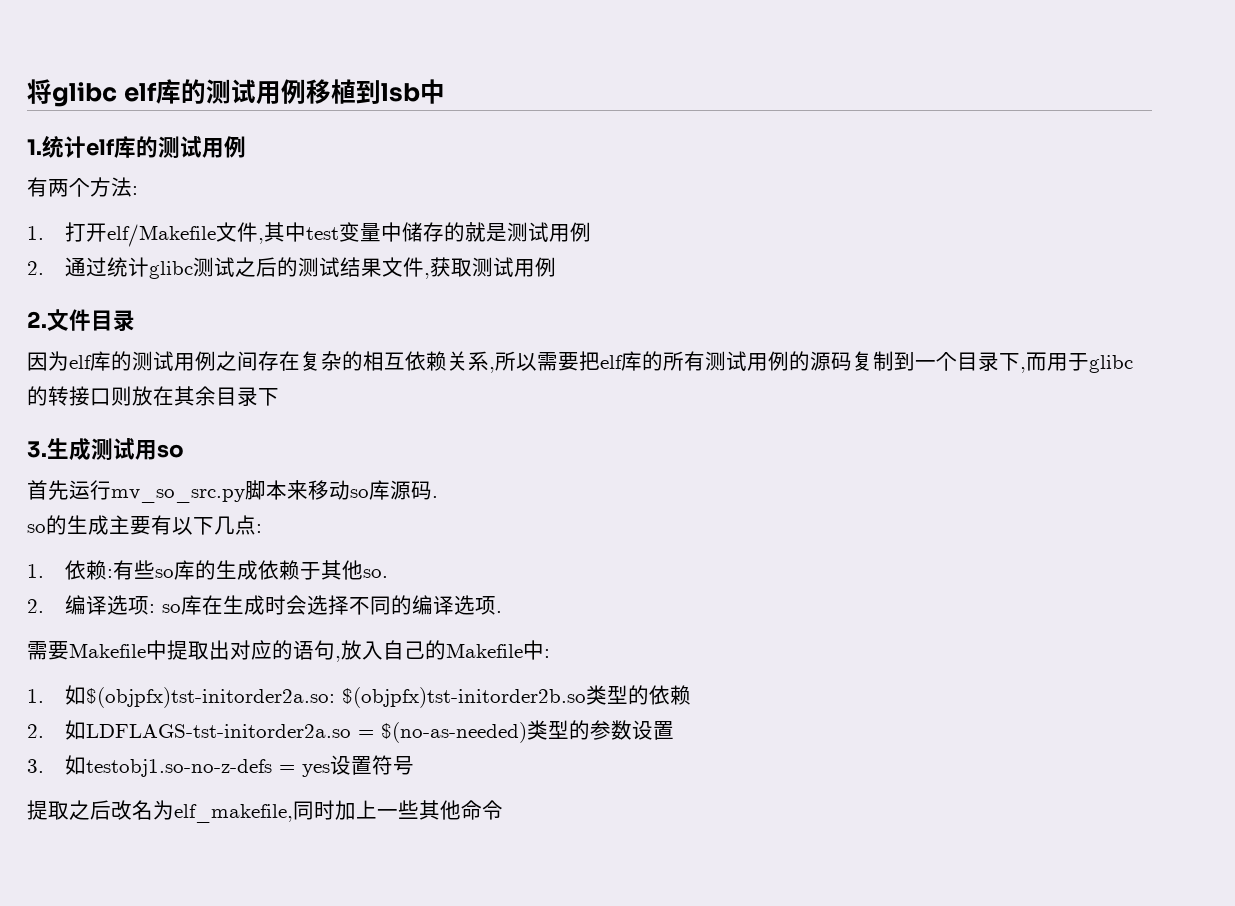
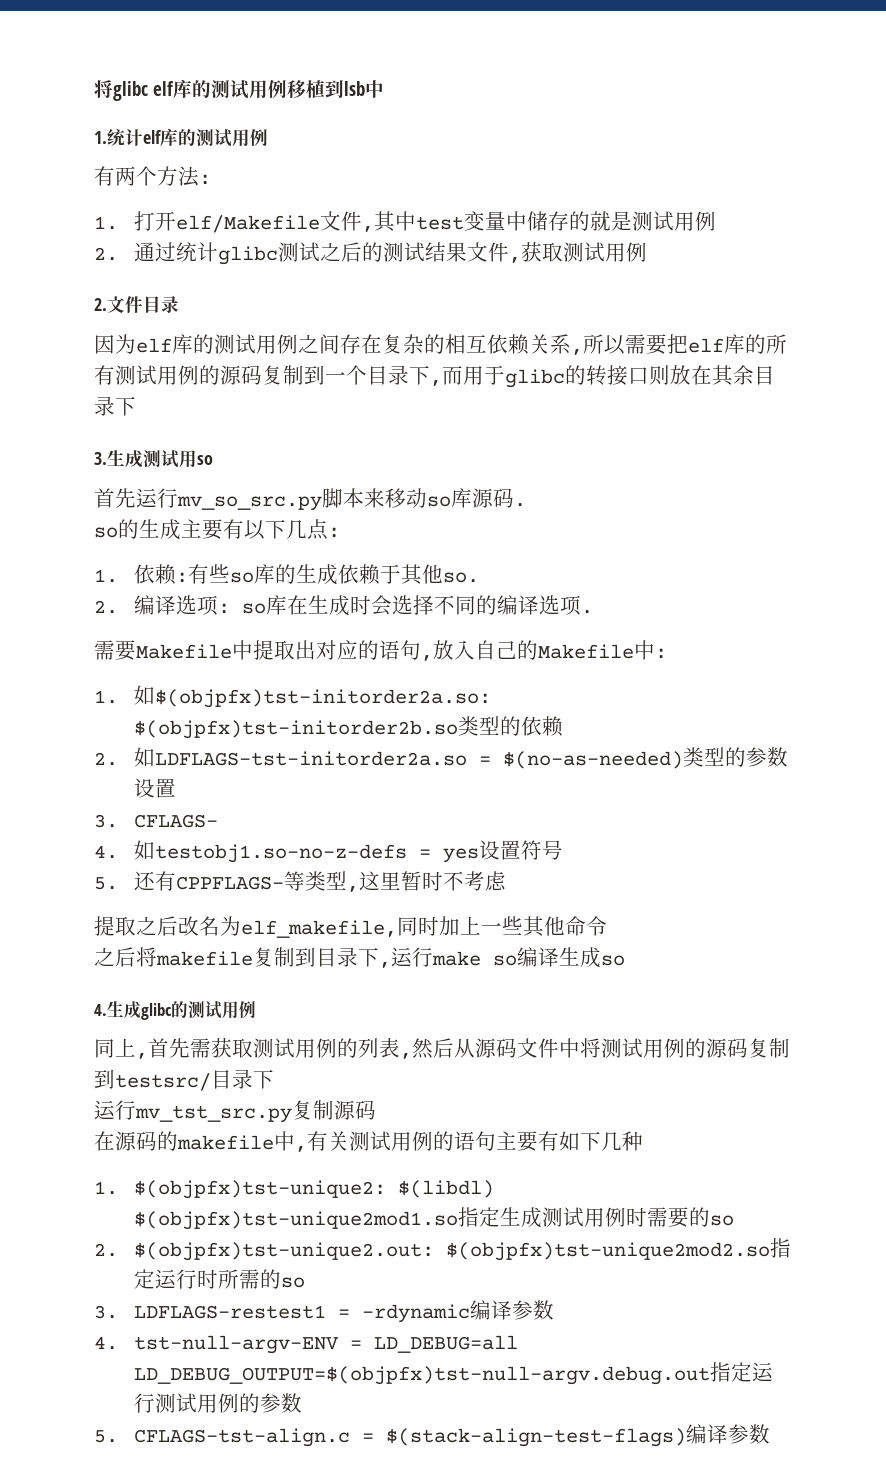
- 3.如testobj1.so-no-z-defs = yes设置符号
+ 3. CFLAGS-
+ 4.如testobj1.so-no-z-defs = yes设置符号
+ 5.还有CPPFLAGS-等类型,这里暂时不考虑
+ 之后将makefile复制到目录下,运行make so编译生成so
+ 4.生成glibc的测试用例
+ 同上,首先需获取测试用例的列表,然后从源码文件中将测试用例的源码复制到testsrc/目录下
+ 运行mv_tst_src.py复制源码
+ 在源码的makefile中,有关测试用例的语句主要有如下几种
+ 1. $(objpfx)tst-unique2: $(libdl) $(objpfx)tst-unique2mod1.so指定生成测试用例时需要的so
+ 2. $(objpfx)tst-unique2.out: $(objpfx)tst-unique2mod2.so指定运行时所需的so
+ 3. LDFLAGS-restest1 = -rdynamic编译参数
+ 4. tst-null-argv-ENV = LD_DEBUG=all LD_DEBUG_OUTPUT=$(objpfx)tst-null-argv.debug.out指定运行测试用例的参数
+ 5. CFLAGS-tst-align.c = $(stack-align-test-flags)编译参数

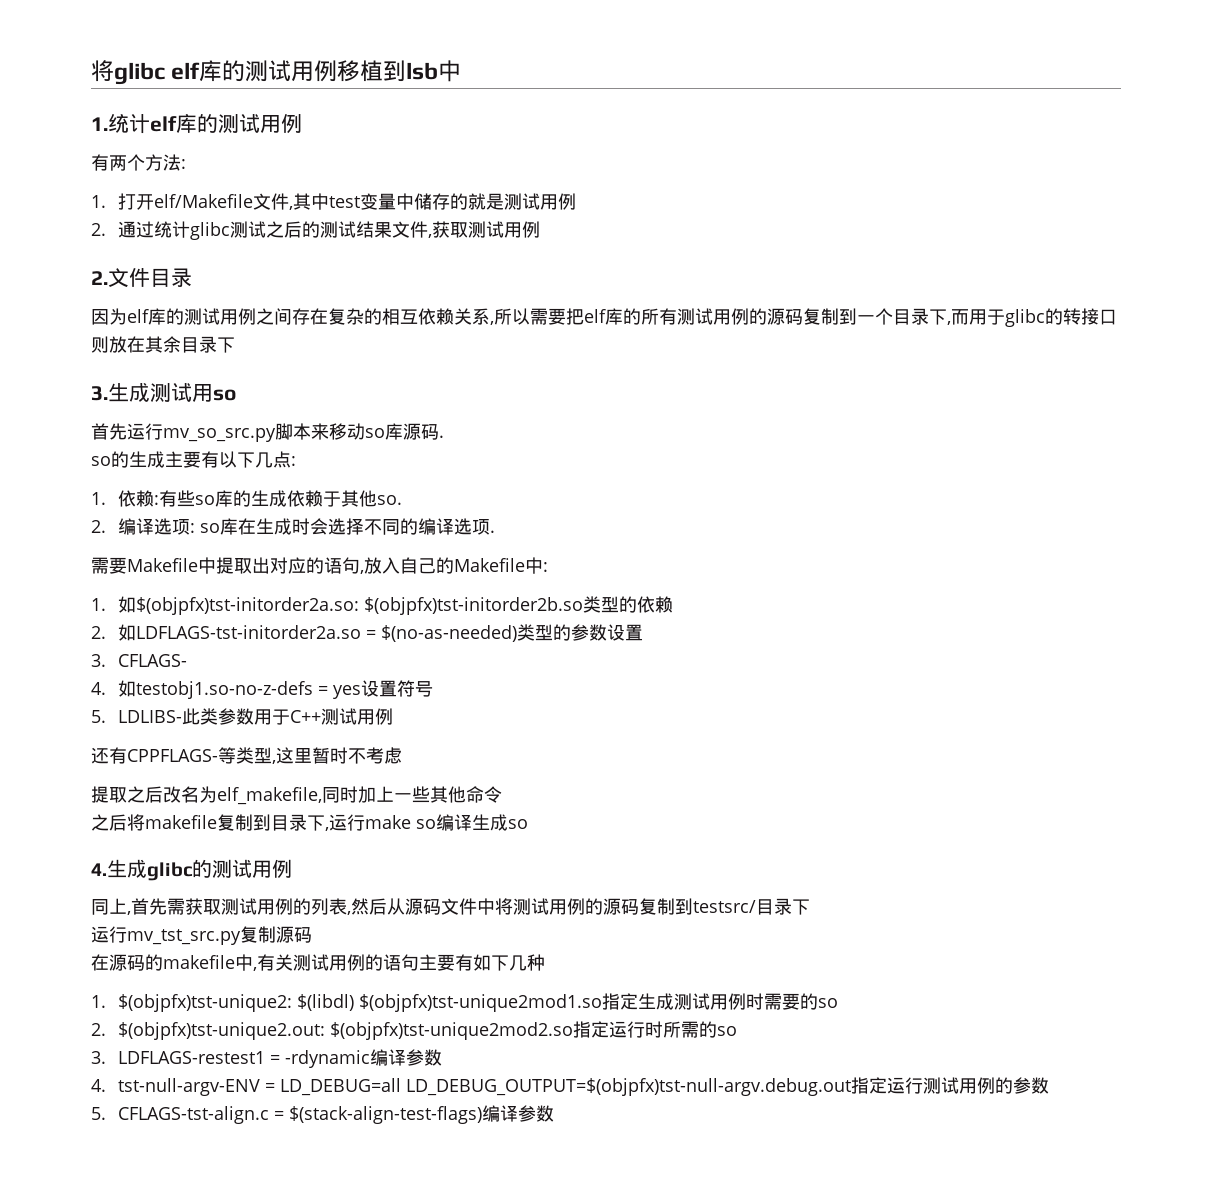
- 5.还有CPPFLAGS-等类型,这里暂时不考虑
+ 5. LDLIBS-此类参数用于C++测试用例
+ 还有CPPFLAGS-等类型,这里暂时不考虑

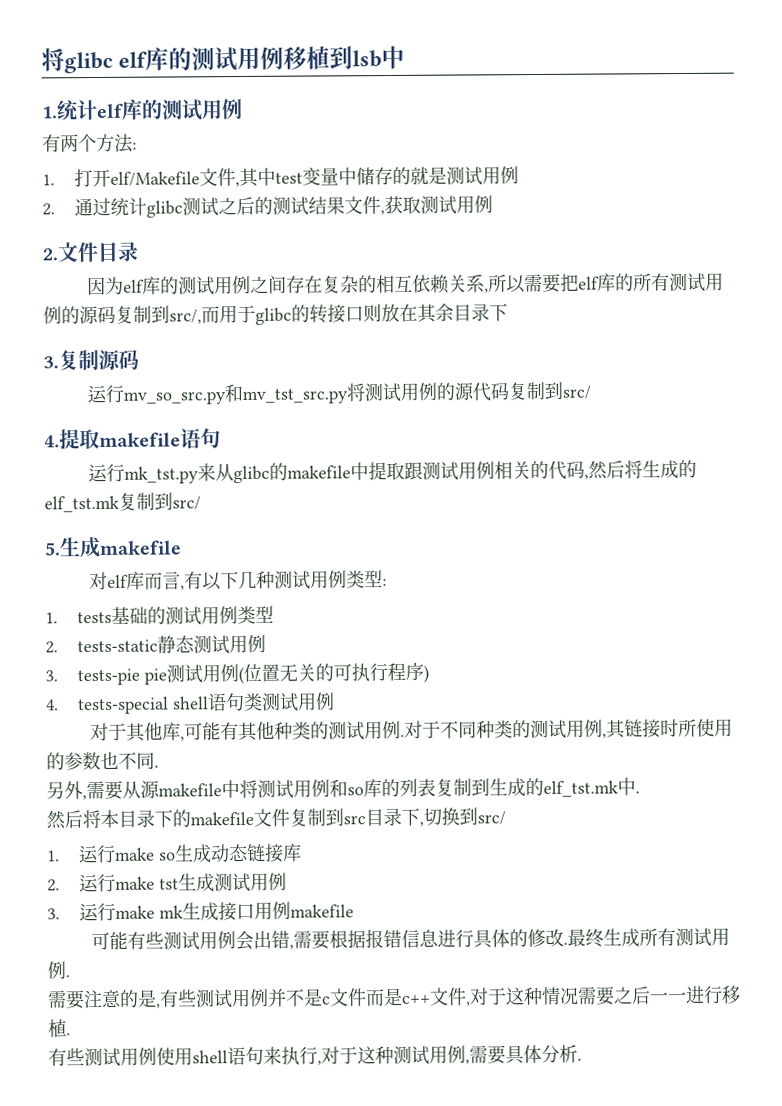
- 因为elf库的测试用例之间存在复杂的相互依赖关系,所以需要把elf库的所有测试用例的源码复制到一个目录下,而用于glibc的转接口则放在其余目录下
+ 因为elf库的测试用例之间存在复杂的相互依赖关系,所以需要把elf库的所有测试用例的源码复制到src/,而用于glibc的转接口则放在其余目录下
- 3.生成测试用so
- 首先运行mv_so_src.py脚本来移动so库源码.
- so的生成主要有以下几点:
- 1.依赖:有些so库的生成依赖于其他so.
- 2.编译选项: so库在生成时会选择不同的编译选项.
- 需要Makefile中提取出对应的语句,放入自己的Makefile中:
- 1.如$(objpfx)tst-initorder2a.so: $(objpfx)tst-initorder2b.so类型的依赖
- 2.如LDFLAGS-tst-initorder2a.so = $(no-as-needed)类型的参数设置
- 3. CFLAGS-
- 4.如testobj1.so-no-z-defs = yes设置符号
- 5. LDLIBS-此类参数用于C++测试用例
- 还有CPPFLAGS-等类型,这里暂时不考虑
- 提取之后改名为elf_makefile,同时加上一些其他命令
- 之后将makefile复制到目录下,运行make so编译生成so
- 4.生成glibc的测试用例
- 同上,首先需获取测试用例的列表,然后从源码文件中将测试用例的源码复制到testsrc/目录下
- 运行mv_tst_src.py复制源码
- 在源码的makefile中,有关测试用例的语句主要有如下几种
- 1. $(objpfx)tst-unique2: $(libdl) $(objpfx)tst-unique2mod1.so指定生成测试用例时需要的so
- 2. $(objpfx)tst-unique2.out: $(objpfx)tst-unique2mod2.so指定运行时所需的so
- 3. LDFLAGS-restest1 = -rdynamic编译参数
- 4. tst-null-argv-ENV = LD_DEBUG=all LD_DEBUG_OUTPUT=$(objpfx)tst-null-argv.debug.out指定运行测试用例的参数
- 5. CFLAGS-tst-align.c = $(stack-align-test-flags)编译参数
+ 3.复制源码
+ 运行mv_so_src.py和mv_tst_src.py将测试用例的源代码复制到src/
+ 4.提取makefile语句
+ 运行mk_tst.py来从glibc的makefile中提取跟测试用例相关的代码,然后将生成的elf_tst.mk复制到src/
+ 5.生成makefile
+ 对elf库而言,有以下几种测试用例类型:
+ 1. tests基础的测试用例类型
+ 2. tests-static静态测试用例
+ 3. tests-pie pie测试用例(位置无关的可执行程序)
+ 4. tests-special shell语句类测试用例
+ 对于其他库,可能有其他种类的测试用例.对于不同种类的测试用例,其链接时所使用的参数也不同.
+ 另外,需要从源makefile中将测试用例和so库的列表复制到生成的elf_tst.mk中.
+ 然后将本目录下的makefile文件复制到src目录下,切换到src/
+ 1.运行make so生成动态链接库
+ 2.运行make tst生成测试用例
+ 3.运行make mk生成接口用例makefile
+ 可能有些测试用例会出错,需要根据报错信息进行具体的修改.最终生成所有测试用例.
+ 需要注意的是,有些测试用例并不是c文件而是c++文件,对于这种情况需要之后一一进行移植.
+ 有些测试用例使用shell语句来执行,对于这种测试用例,需要具体分析.

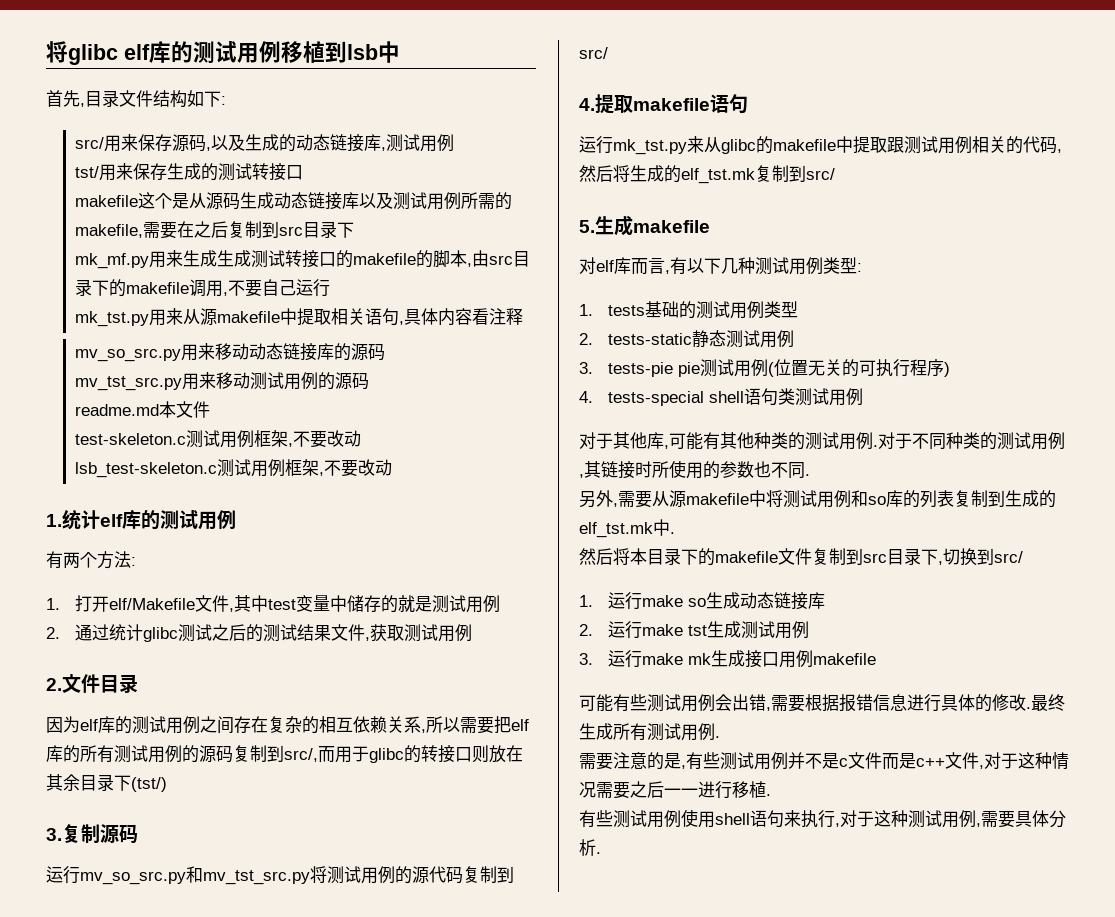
+ 首先,目录文件结构如下:
+ src/用来保存源码,以及生成的动态链接库,测试用例
+ tst/用来保存生成的测试转接口
+ makefile这个是从源码生成动态链接库以及测试用例所需的makefile,需要在之后复制到src目录下
+ mk_mf.py用来生成生成测试转接口的makefile的脚本,由src目录下的makefile调用,不要自己运行
+ mk_tst.py用来从源makefile中提取相关语句,具体内容看注释
+ mv_so_src.py用来移动动态链接库的源码
+ mv_tst_src.py用来移动测试用例的源码
+ readme.md本文件
+ test-skeleton.c测试用例框架,不要改动
+ lsb_test-skeleton.c测试用例框架,不要改动
- 因为elf库的测试用例之间存在复杂的相互依赖关系,所以需要把elf库的所有测试用例的源码复制到src/,而用于glibc的转接口则放在其余目录下
+ 因为elf库的测试用例之间存在复杂的相互依赖关系,所以需要把elf库的所有测试用例的源码复制到src/,而用于glibc的转接口则放在其余目录下(tst/)

